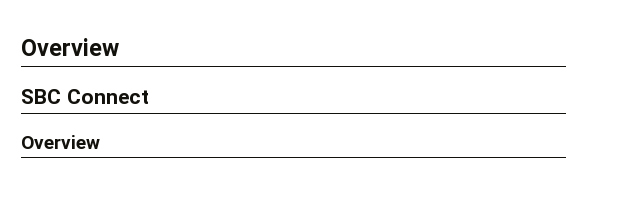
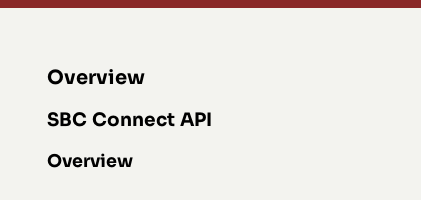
- SBC Connect
+ SBC Connect API

